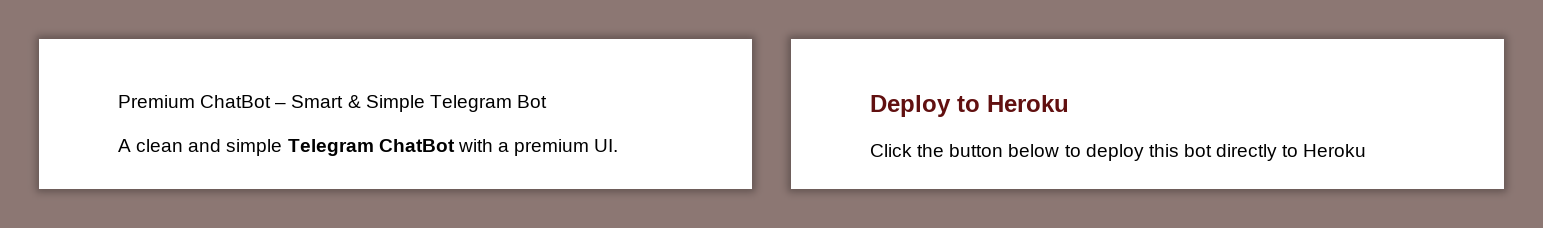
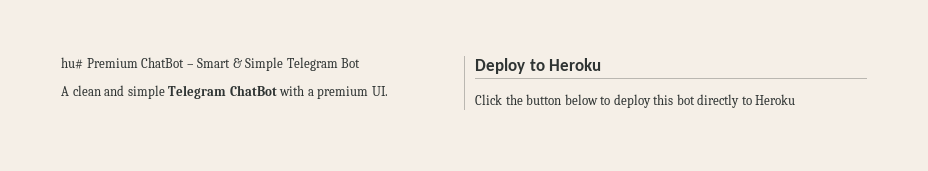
- Premium ChatBot – Smart & Simple Telegram Bot
+ hu# Premium ChatBot – Smart & Simple Telegram Bot

